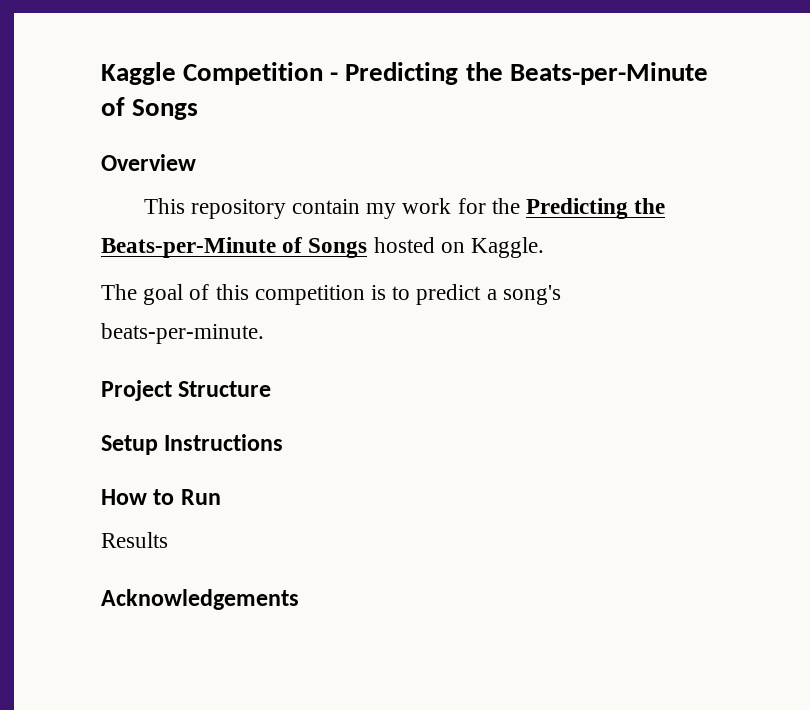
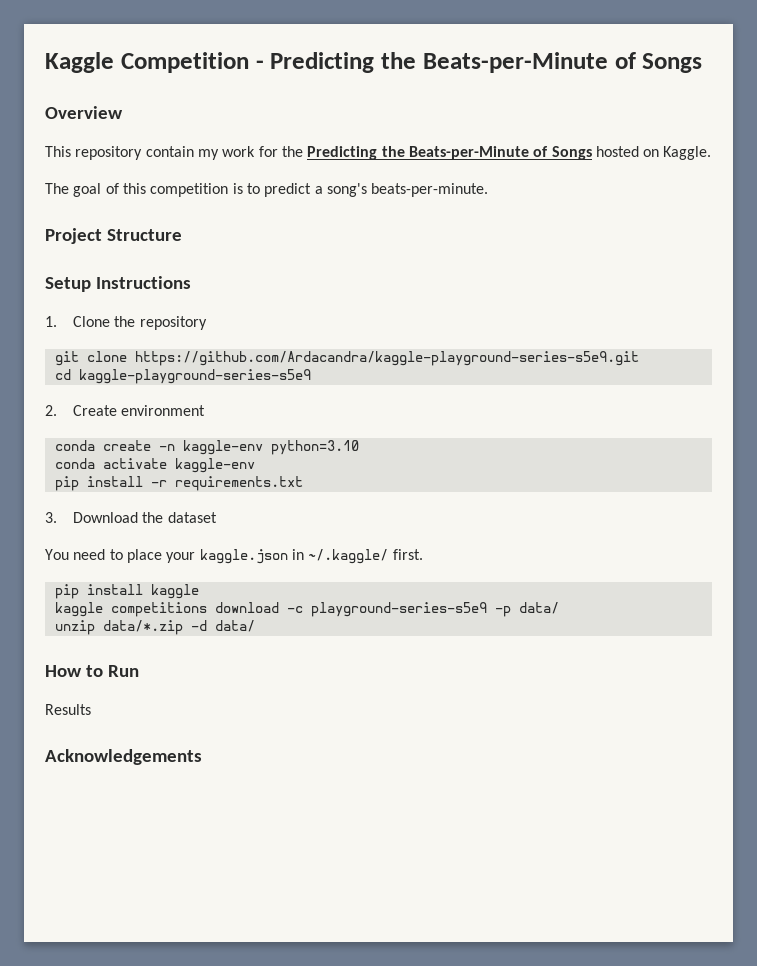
+ 1. Clone the repository
+ git clone https://github.com/Ardacandra/kaggle-playground-series-s5e9.git
+ cd kaggle-playground-series-s5e9
+ 2. Create environment
+ conda create -n kaggle-env python=3.10
+ conda activate kaggle-env
+ pip install -r requirements.txt
+ 3. Download the dataset
+ You need to place your kaggle.json in ~/.kaggle/ first.
+ pip install kaggle
+ kaggle competitions download -c playground-series-s5e9 -p data/
+ unzip data/*.zip -d data/

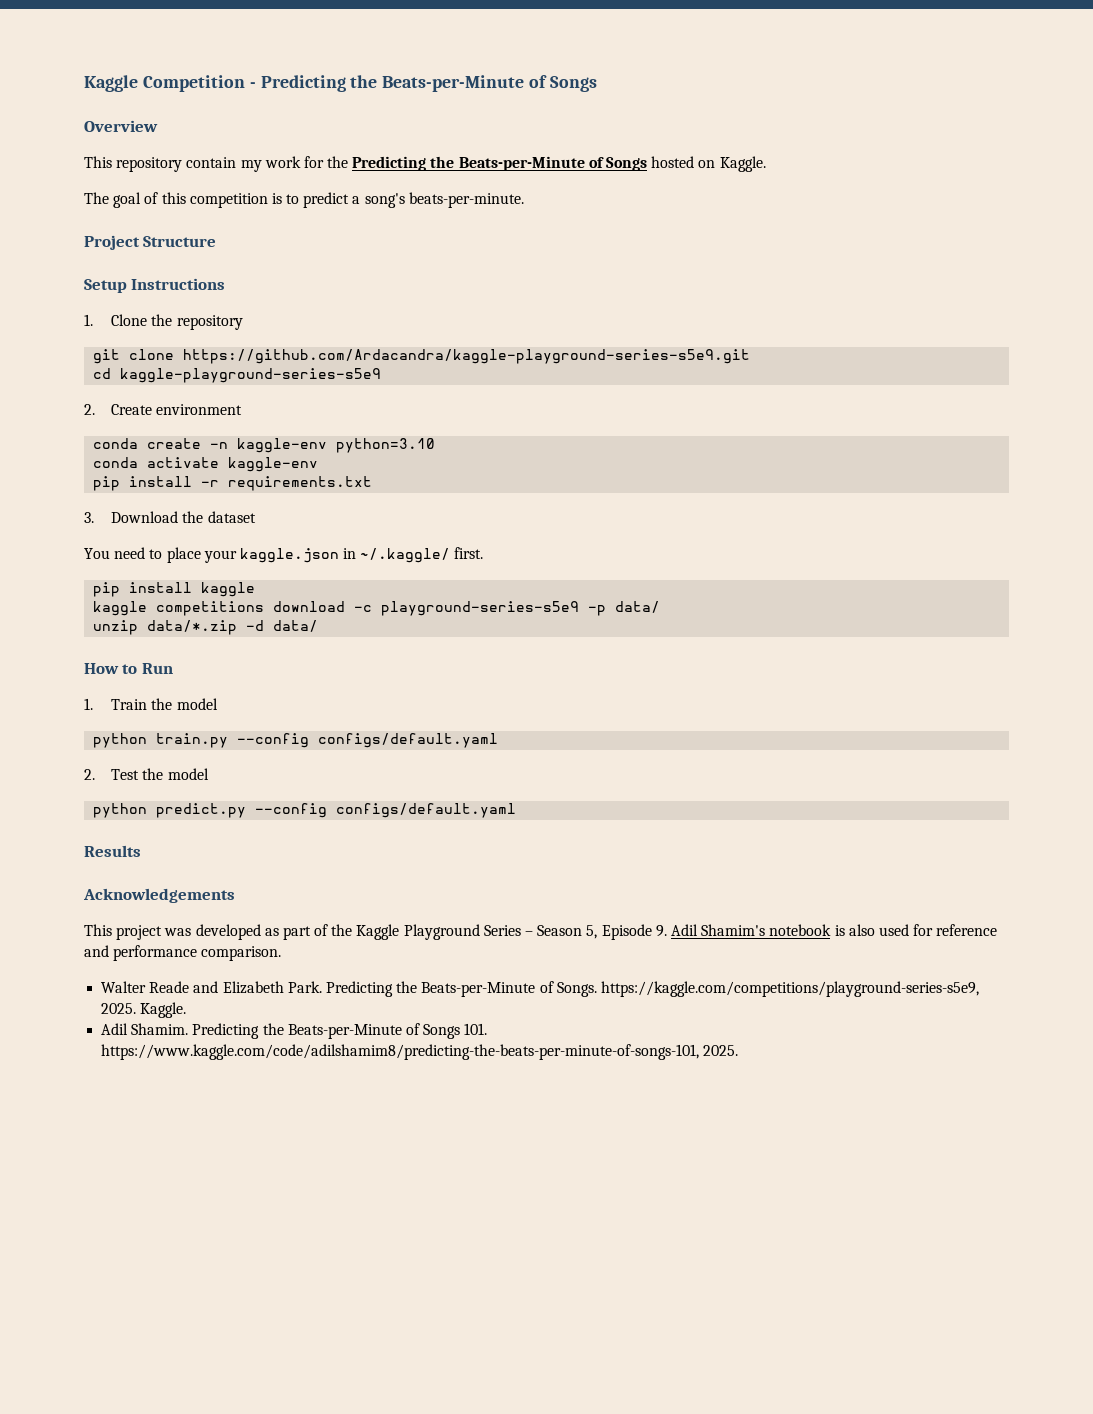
+ 1. Train the model
+ python train.py --config configs/default.yaml
+ 2. Test the model
+ python predict.py --config configs/default.yaml
  Results
  Acknowledgements
+ This project was developed as part of the Kaggle Playground Series – Season 5, Episode 9. Adil Shamim's notebook is also used for reference and performance comparison.
+ Walter Reade and Elizabeth Park. Predicting the Beats-per-Minute of Songs. https://kaggle.com/competitions/playground-series-s5e9, 2025. Kaggle.
+ Adil Shamim. Predicting the Beats-per-Minute of Songs 101. https://www.kaggle.com/code/adilshamim8/predicting-the-beats-per-minute-of-songs-101, 2025.

